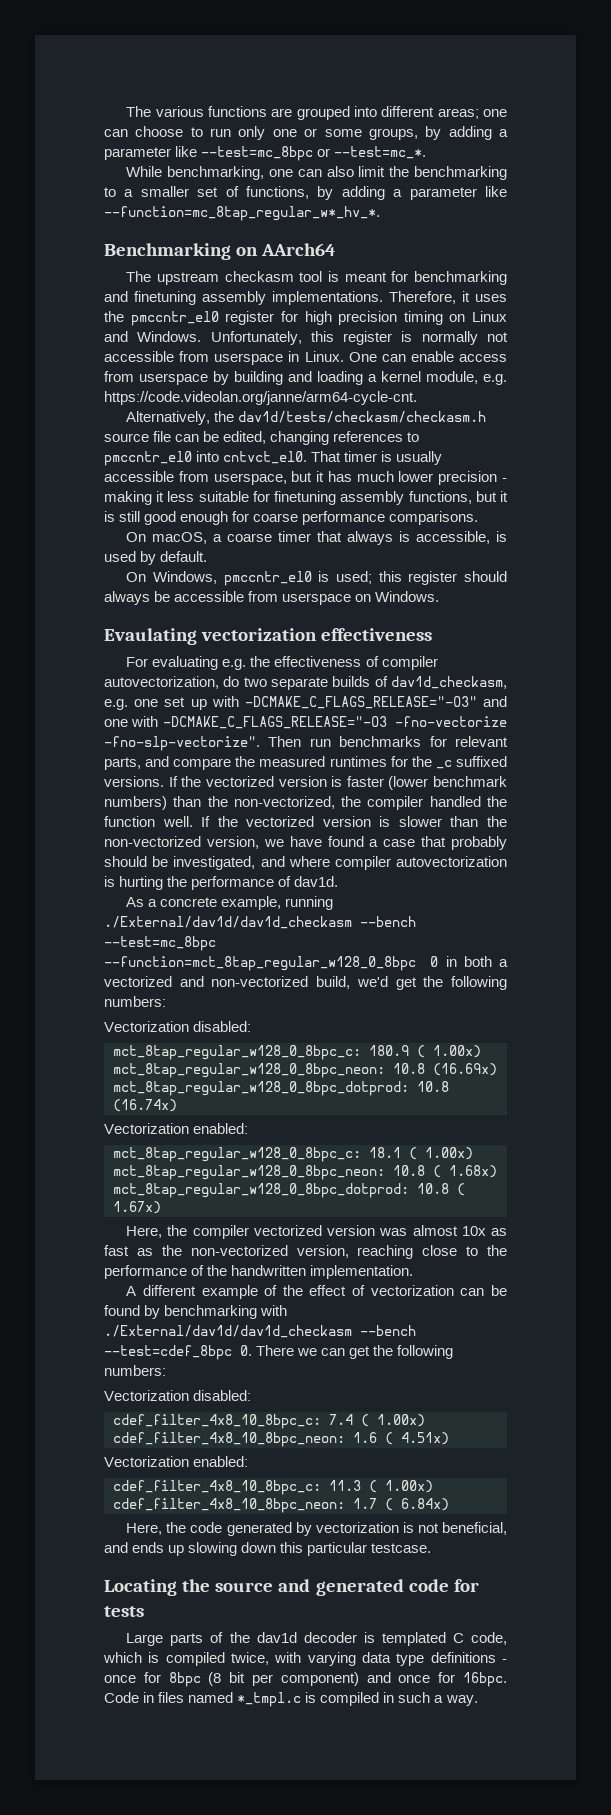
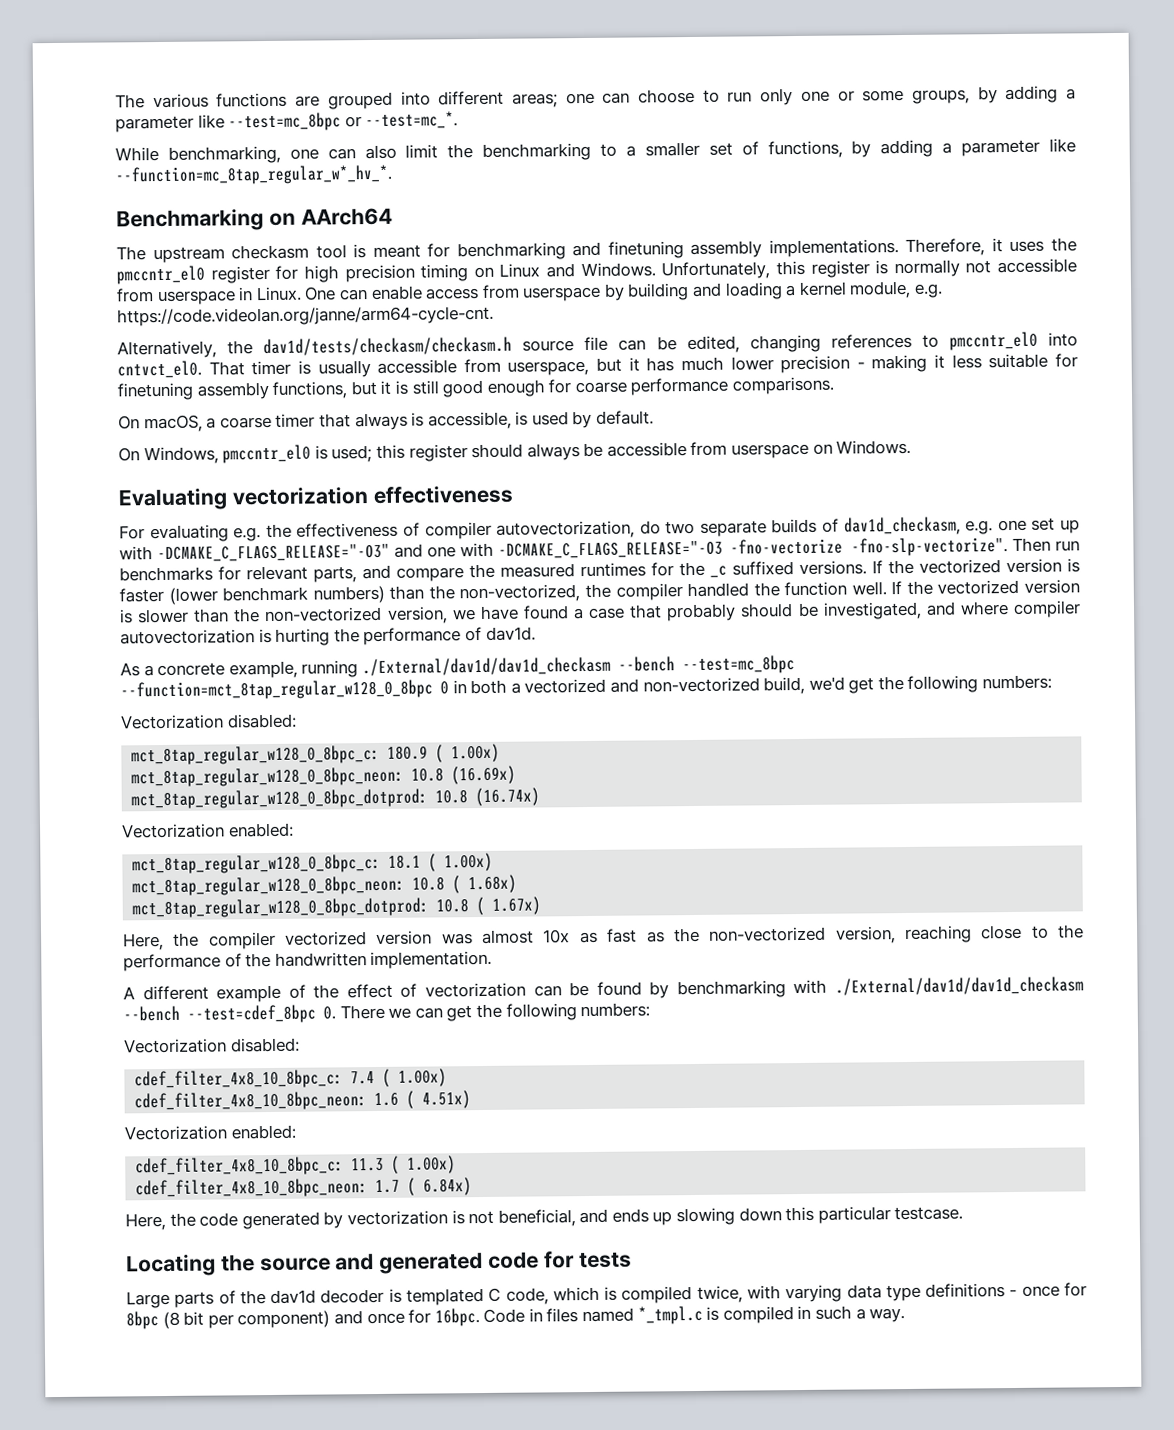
- Evaulating vectorization effectiveness
+ Evaluating vectorization effectiveness

